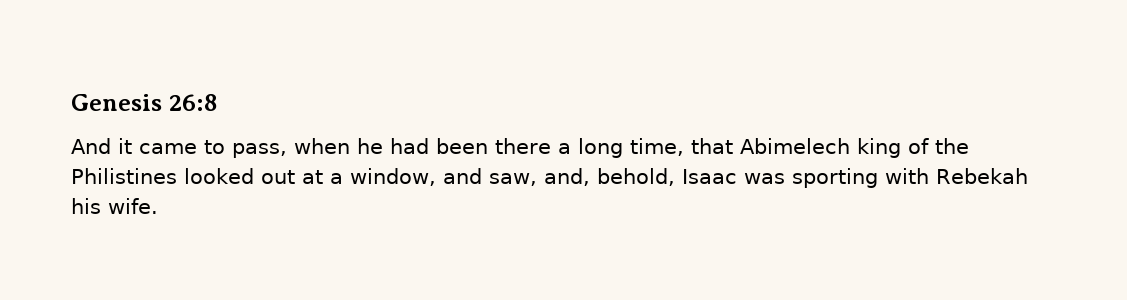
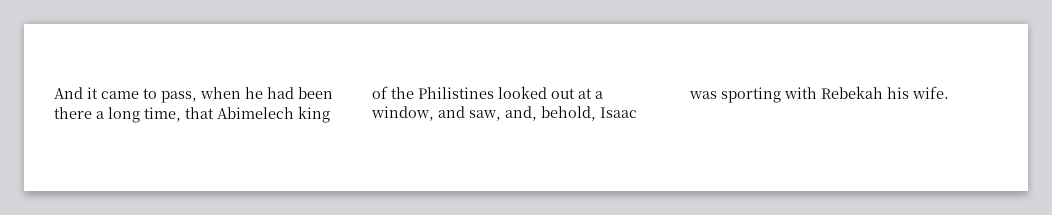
- Genesis 26:8

